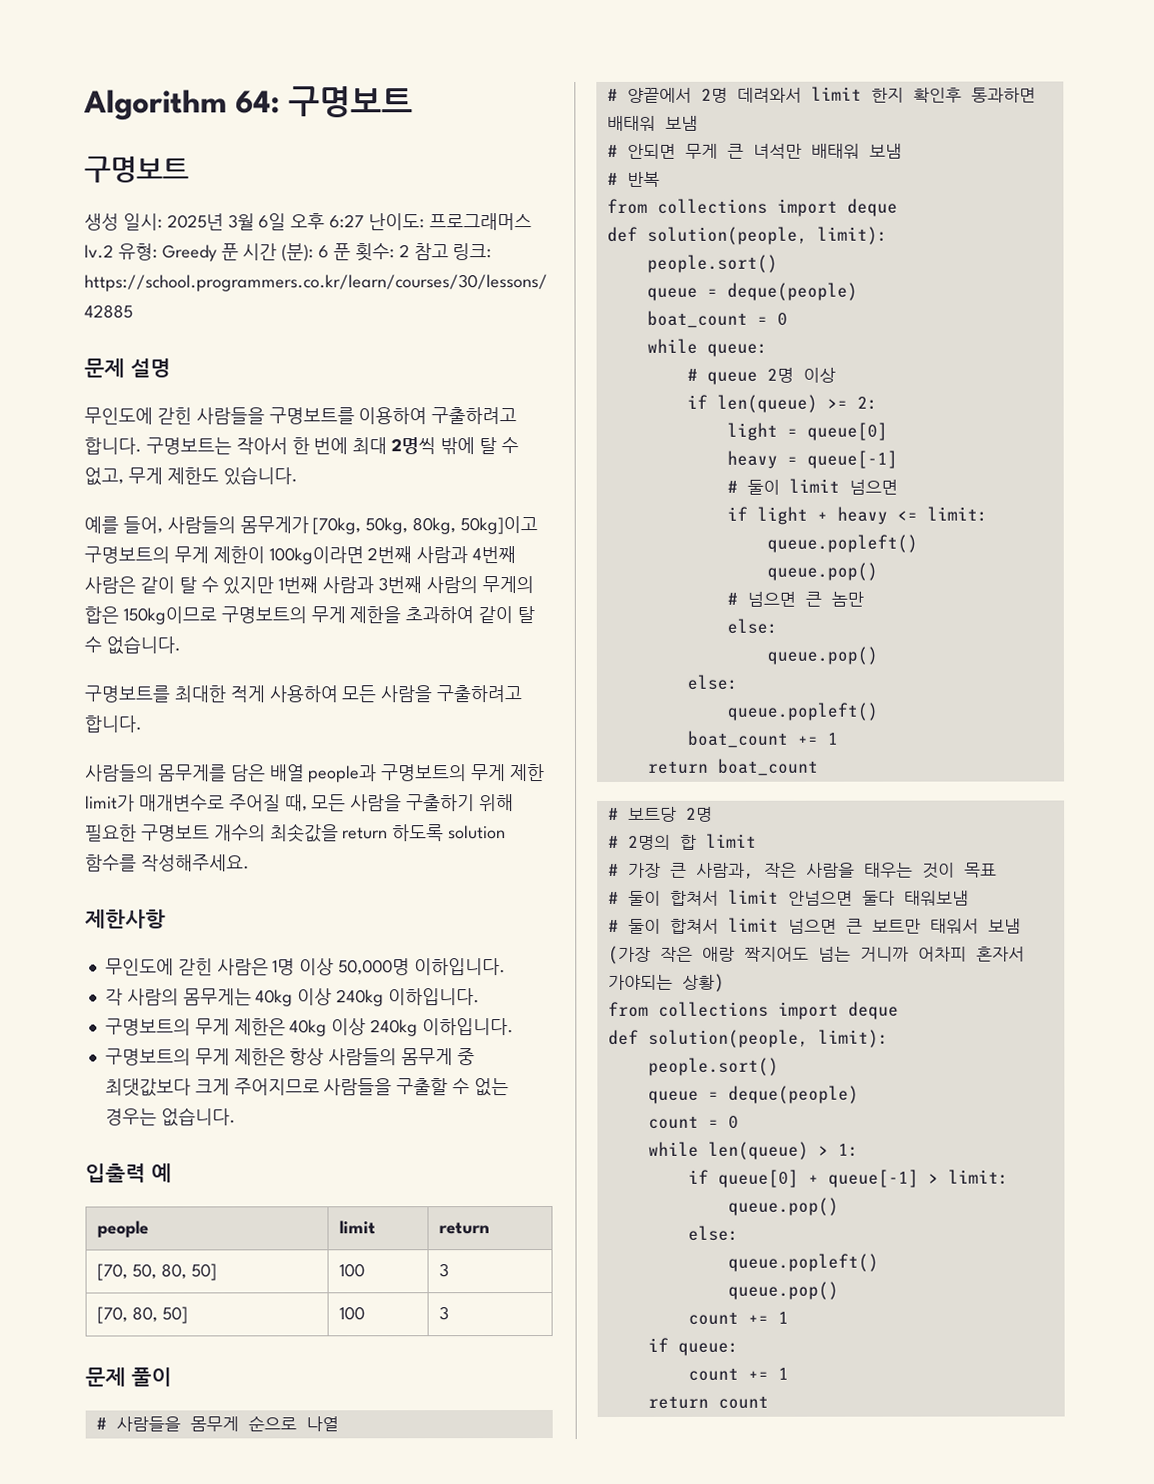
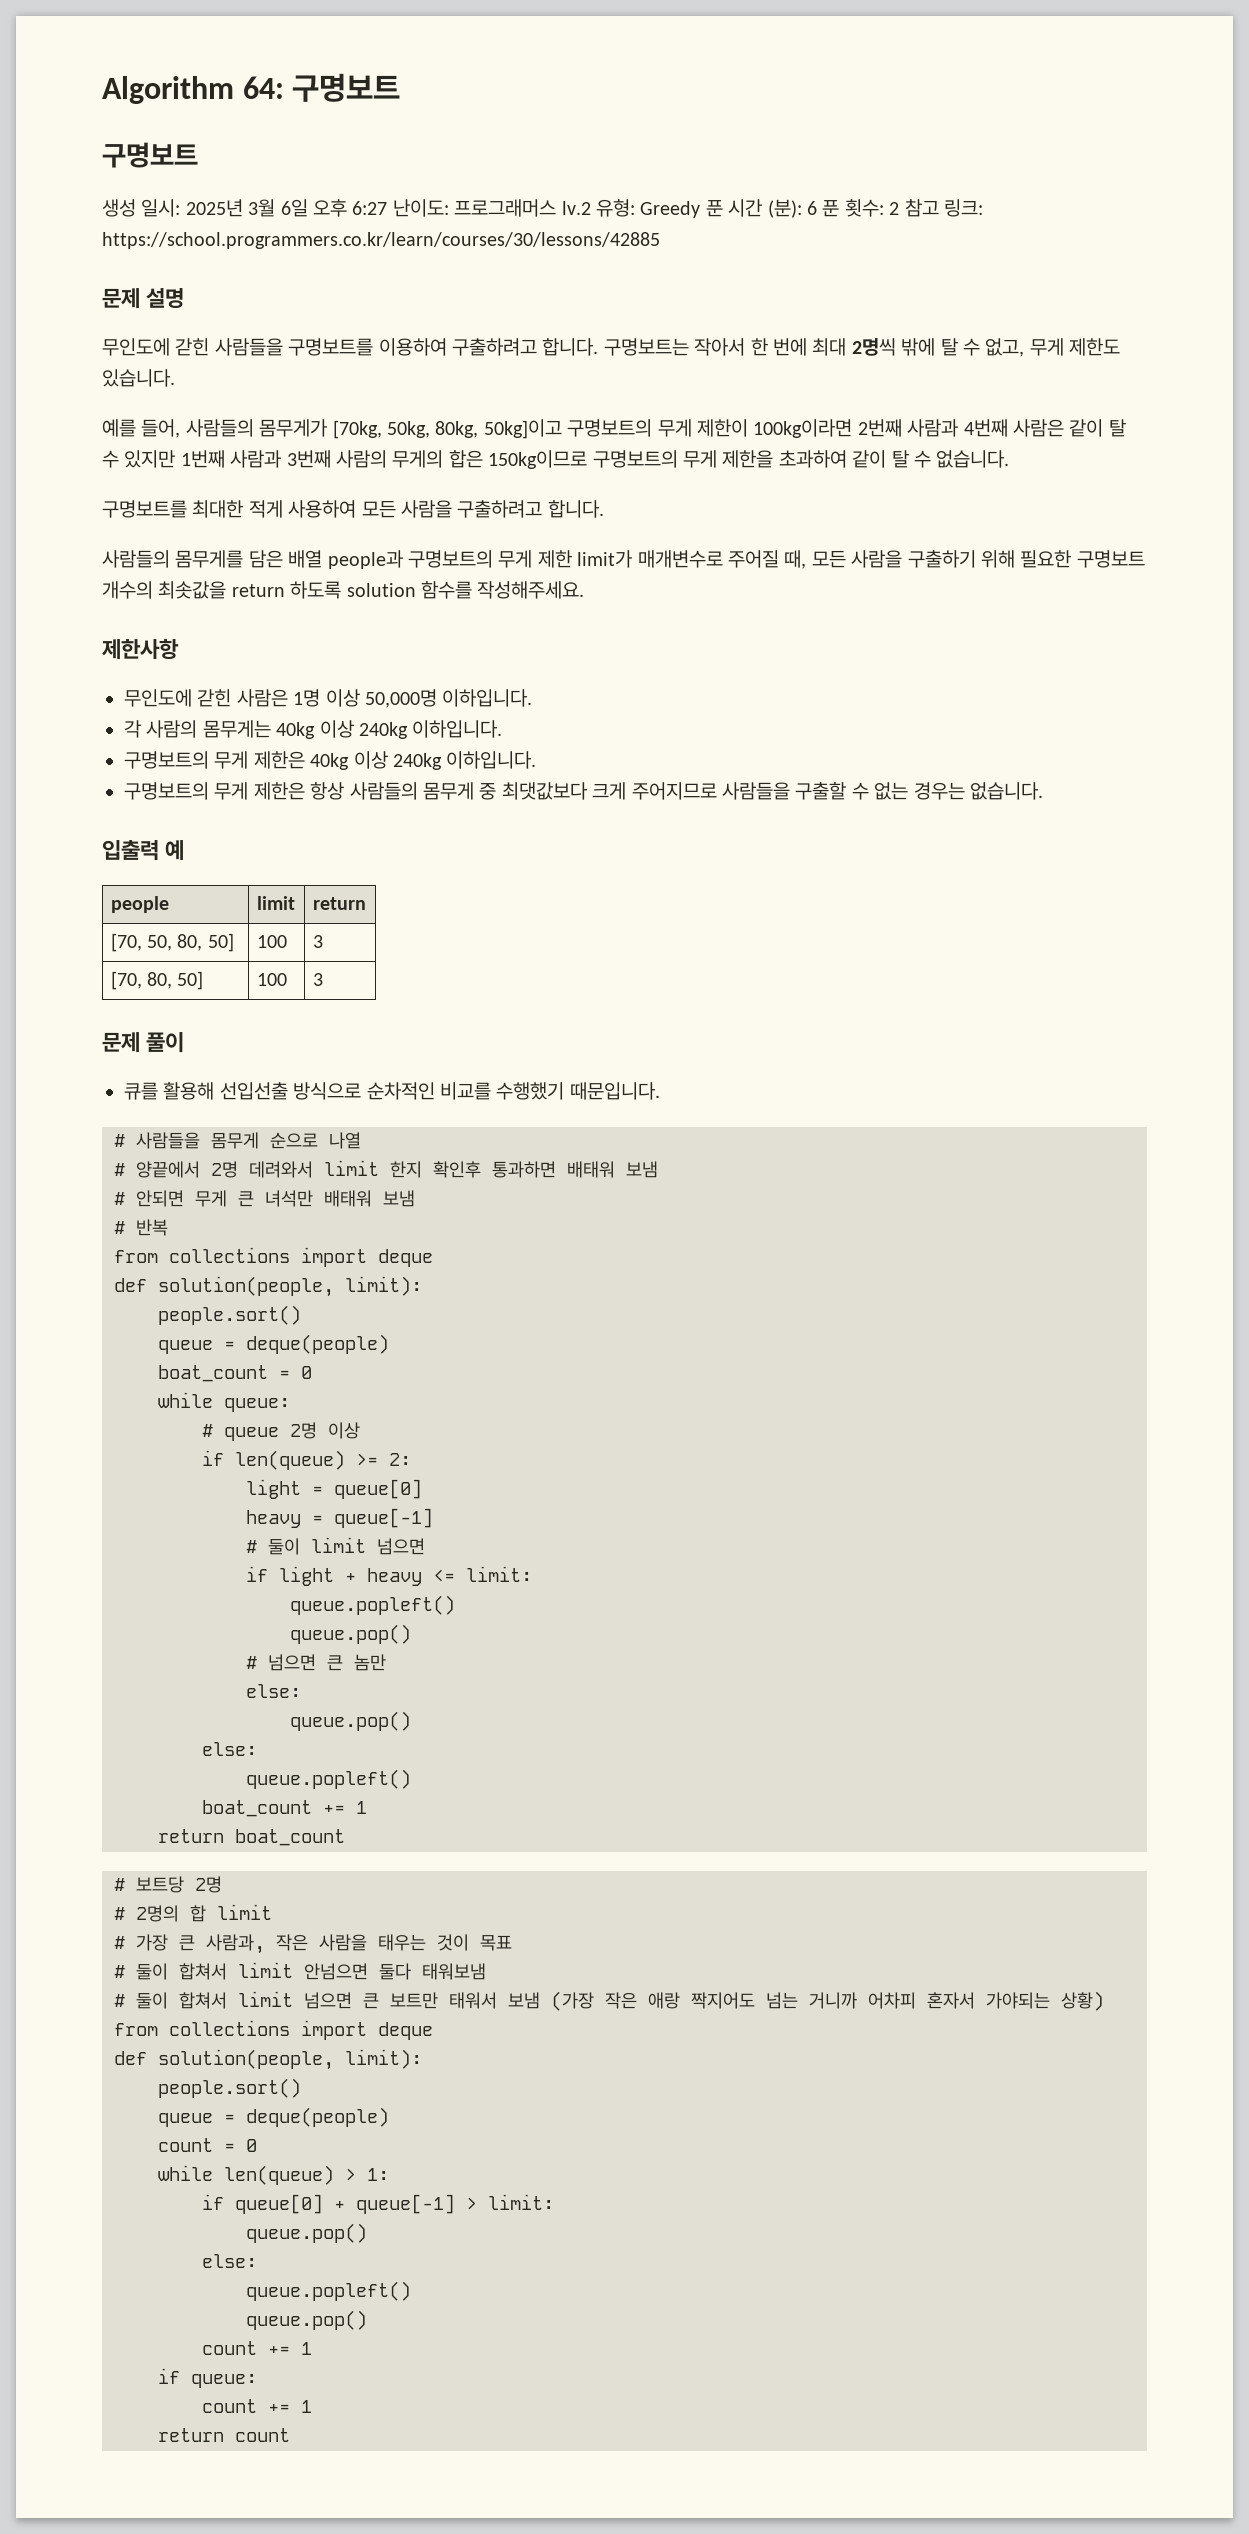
+ 큐를 활용해 선입선출 방식으로 순차적인 비교를 수행했기 때문입니다.

